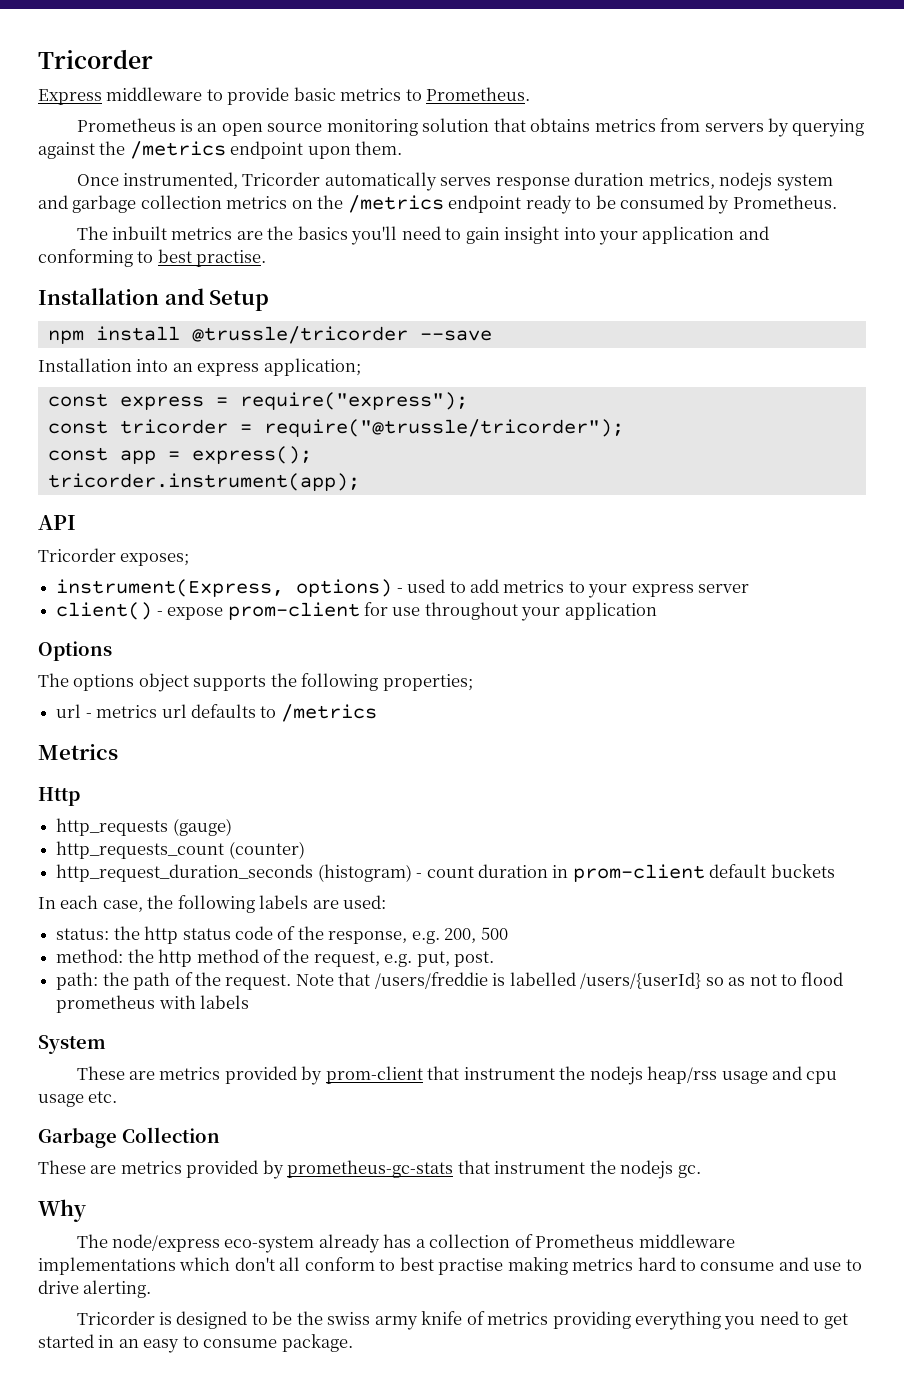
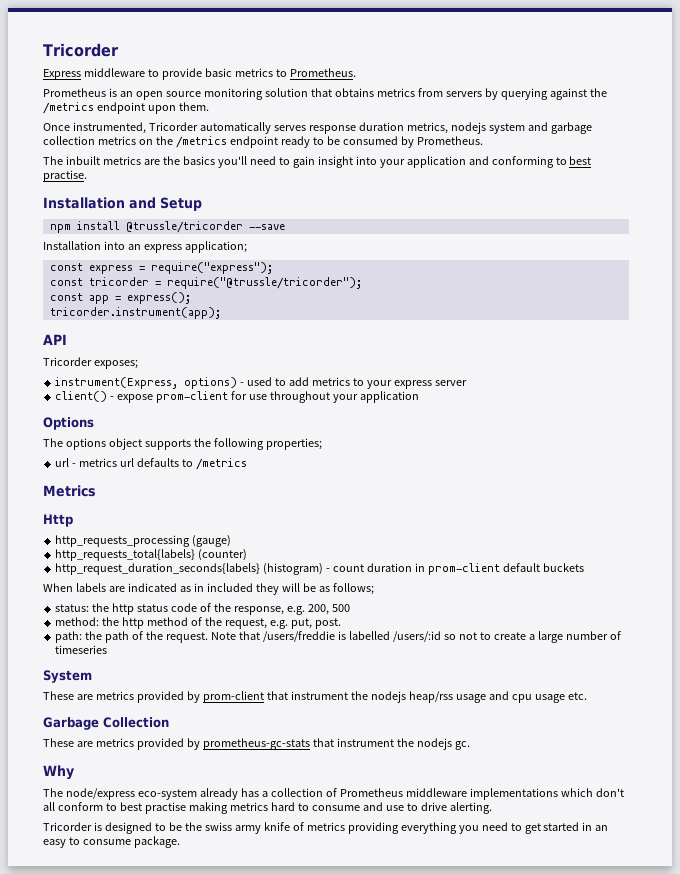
- http_requests (gauge)
+ http_requests_processing (gauge)
- http_requests_count (counter)
+ http_requests_total{labels} (counter)
- http_request_duration_seconds (histogram) - count duration in prom-client default buckets
+ http_request_duration_seconds{labels} (histogram) - count duration in prom-client default buckets
- In each case, the following labels are used:
+ When labels are indicated as in included they will be as follows;
- Note that /users/freddie is labelled /users/{userId} so as not to flood prometheus with labels
+ Note that /users/freddie is labelled /users/:id so not to create a large number of timeseries

